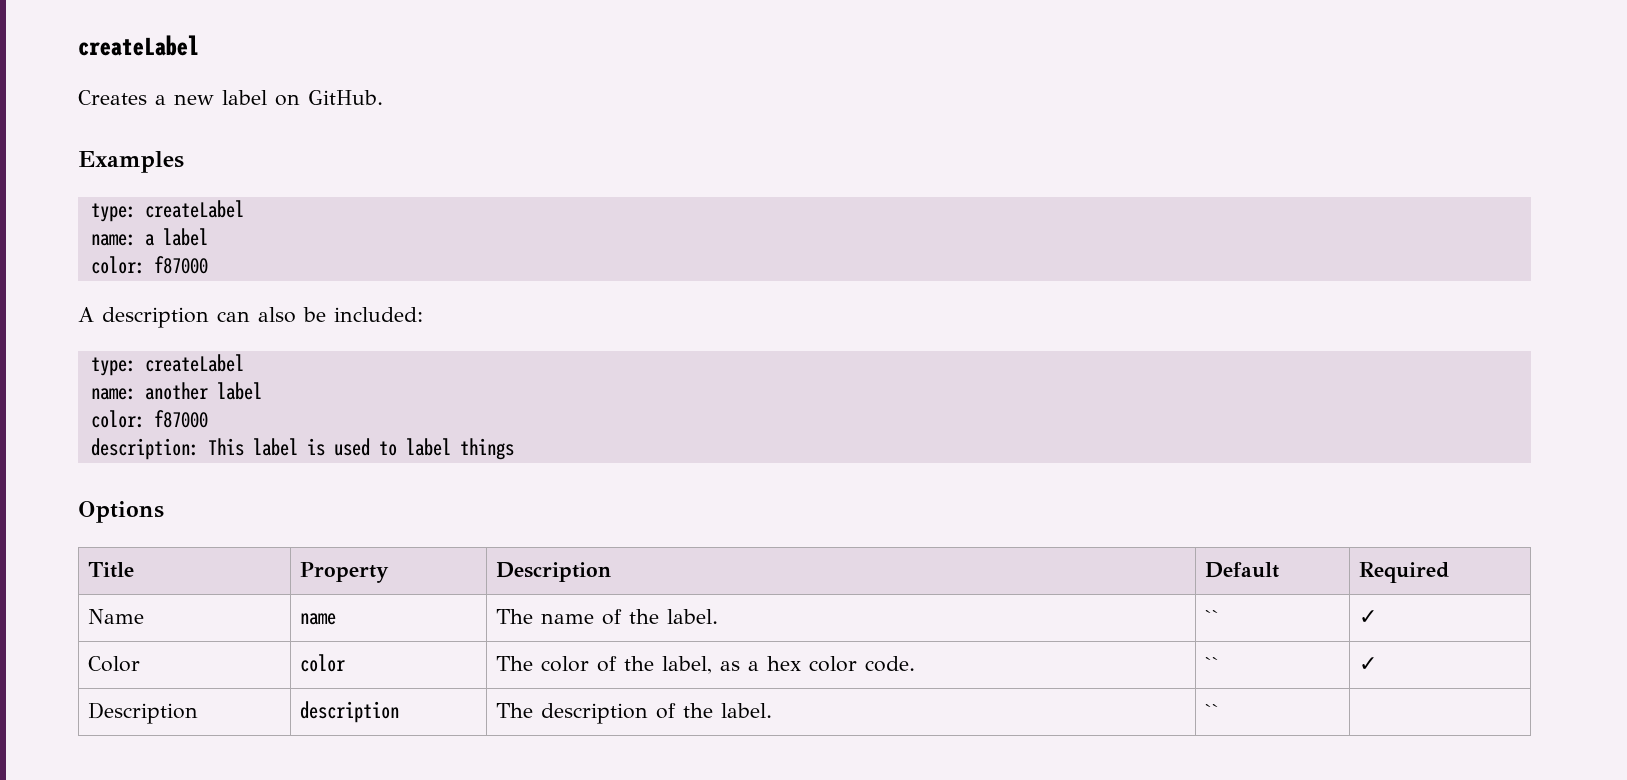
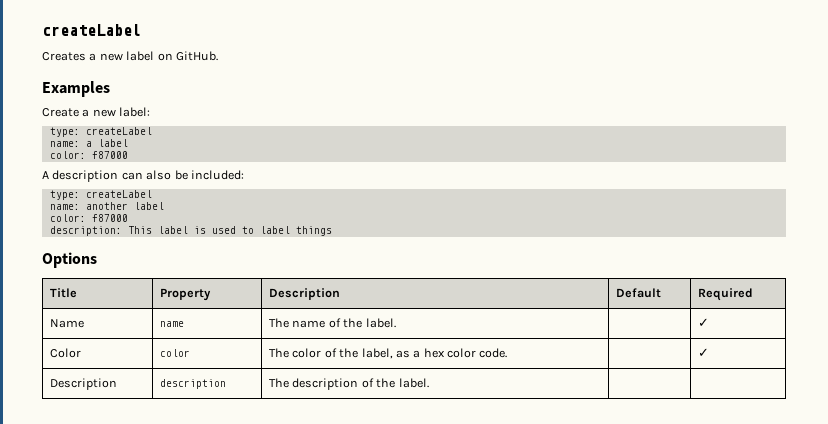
+ Create a new label:
- Name | name | The name of the label. | `` | ✓
+ Name | name | The name of the label. | | ✓
- Color | color | The color of the label, as a hex color code. | `` | ✓
+ Color | color | The color of the label, as a hex color code. | | ✓
- Description | description | The description of the label. | `` |
+ Description | description | The description of the label. | |

